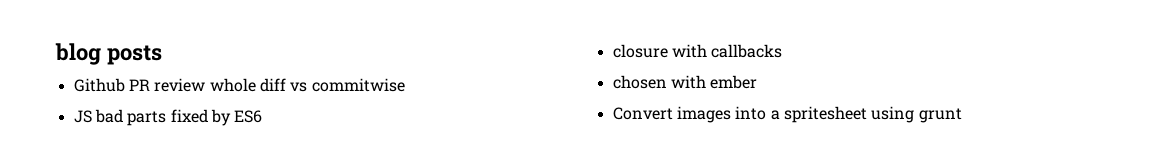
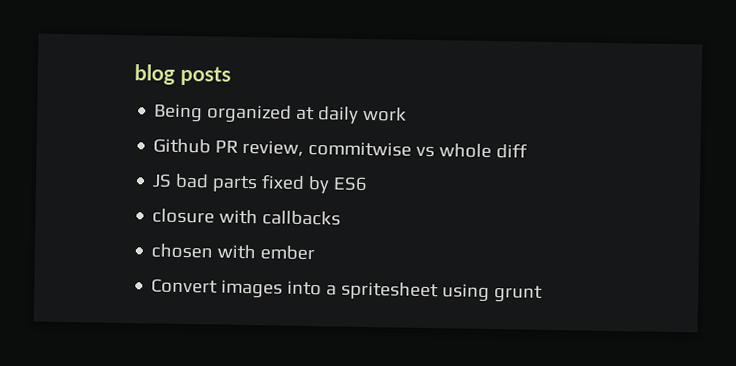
+ Being organized at daily work
- Github PR review whole diff vs commitwise
+ Github PR review, commitwise vs whole diff

